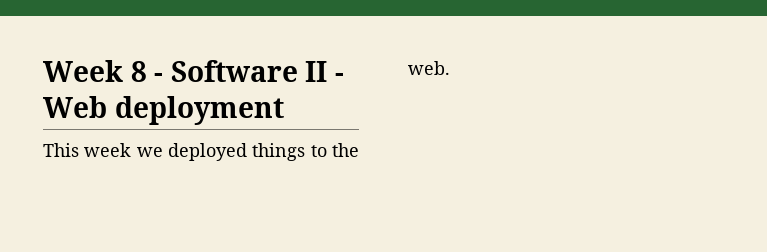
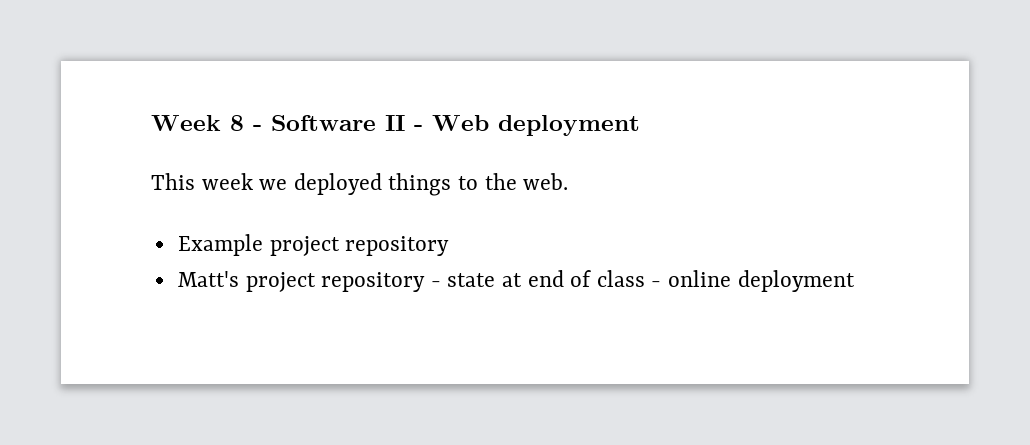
+ Example project repository
+ Matt's project repository - state at end of class - online deployment

